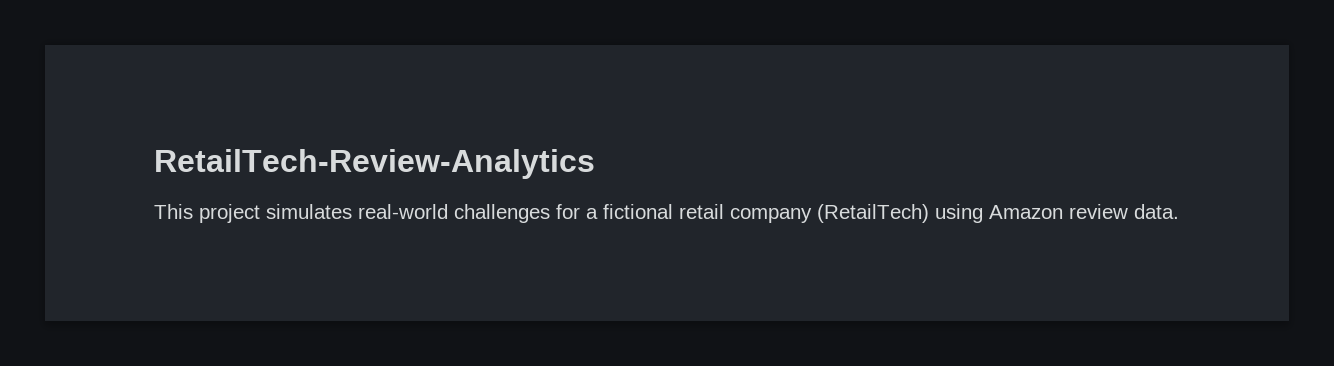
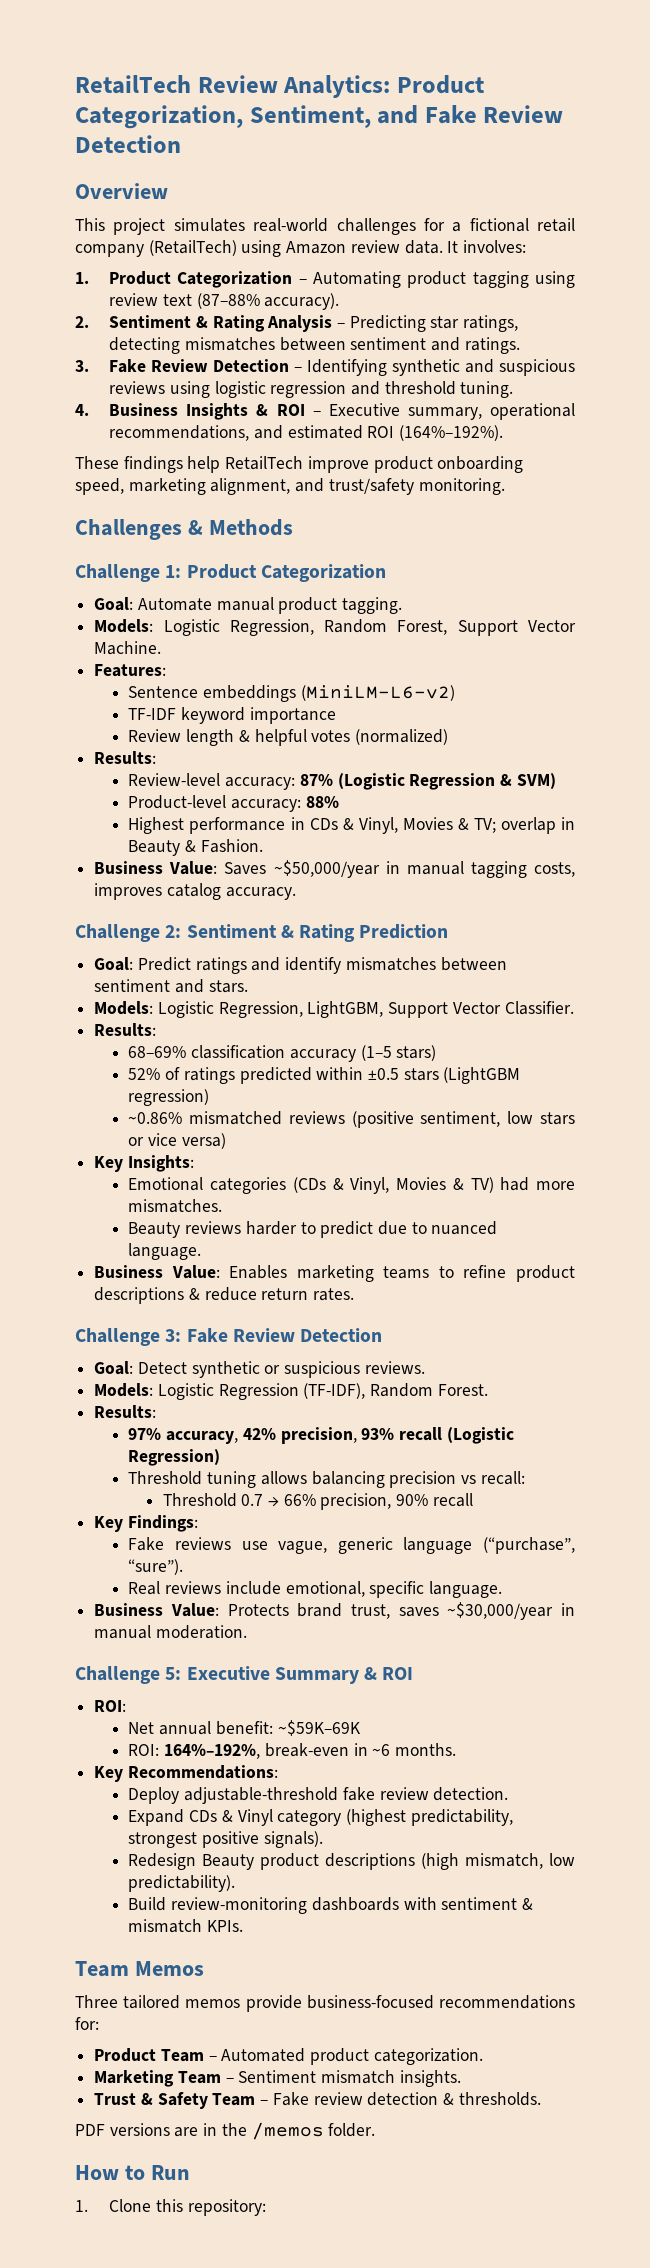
- RetailTech-Review-Analytics
+ RetailTech Review Analytics: Product Categorization, Sentiment, and Fake Review Detection
+ Overview
+ It involves:
+ 1. Product Categorization – Automating product tagging using review text (87–88% accuracy).
+ 2. Sentiment & Rating Analysis – Predicting star ratings, detecting mismatches between sentiment and ratings.
+ 3. Fake Review Detection – Identifying synthetic and suspicious reviews using logistic regression and threshold tuning.
+ 4. Business Insights & ROI – Executive summary, operational recommendations, and estimated ROI (164%–192%).
+ These findings help RetailTech improve product onboarding speed, marketing alignment, and trust/safety monitoring.
+ Challenges & Methods
+ Challenge 1: Product Categorization
+ Goal: Automate manual product tagging.
+ Models: Logistic Regression, Random Forest, Support Vector Machine.
+ Features:
+ Sentence embeddings (MiniLM-L6-v2)
+ TF-IDF keyword importance
+ Review length & helpful votes (normalized)
+ Results:
+ Review-level accuracy: 87% (Logistic Regression & SVM)
+ Product-level accuracy: 88%
+ Highest performance in CDs & Vinyl, Movies & TV; overlap in Beauty & Fashion.
+ Business Value: Saves ~$50,000/year in manual tagging costs, improves catalog accuracy.
+ Challenge 2: Sentiment & Rating Prediction
+ Goal: Predict ratings and identify mismatches between sentiment and stars.
+ Models: Logistic Regression, LightGBM, Support Vector Classifier.
+ Results:
+ 68–69% classification accuracy (1–5 stars)
+ 52% of ratings predicted within ±0.5 stars (LightGBM regression)
+ ~0.86% mismatched reviews (positive sentiment, low stars or vice versa)
+ Key Insights:
+ Emotional categories (CDs & Vinyl, Movies & TV) had more mismatches.
+ Beauty reviews harder to predict due to nuanced language.
+ Business Value: Enables marketing teams to refine product descriptions & reduce return rates.
+ Challenge 3: Fake Review Detection
+ Goal: Detect synthetic or suspicious reviews.
+ Models: Logistic Regression (TF-IDF), Random Forest.
+ Results:
+ 97% accuracy, 42% precision, 93% recall (Logistic Regression)
+ Threshold tuning allows balancing precision vs recall:
+ Threshold 0.7 → 66% precision, 90% recall
+ Key Findings:
+ Fake reviews use vague, generic language (“purchase”, “sure”).
+ Real reviews include emotional, specific language.
+ Business Value: Protects brand trust, saves ~$30,000/year in manual moderation.
+ Challenge 5: Executive Summary & ROI
+ ROI:
+ Net annual benefit: ~$59K–69K
+ ROI: 164%–192%, break-even in ~6 months.
+ Key Recommendations:
+ Deploy adjustable-threshold fake review detection.
+ Expand CDs & Vinyl category (highest predictability, strongest positive signals).
+ Redesign Beauty product descriptions (high mismatch, low predictability).
+ Build review-monitoring dashboards with sentiment & mismatch KPIs.
+ Team Memos
+ Three tailored memos provide business-focused recommendations for:
+ Product Team – Automated product categorization.
+ Marketing Team – Sentiment mismatch insights.
+ Trust & Safety Team – Fake review detection & thresholds.
+ PDF versions are in the /memos folder.
+ How to Run
+ 1. Clone this repository:

